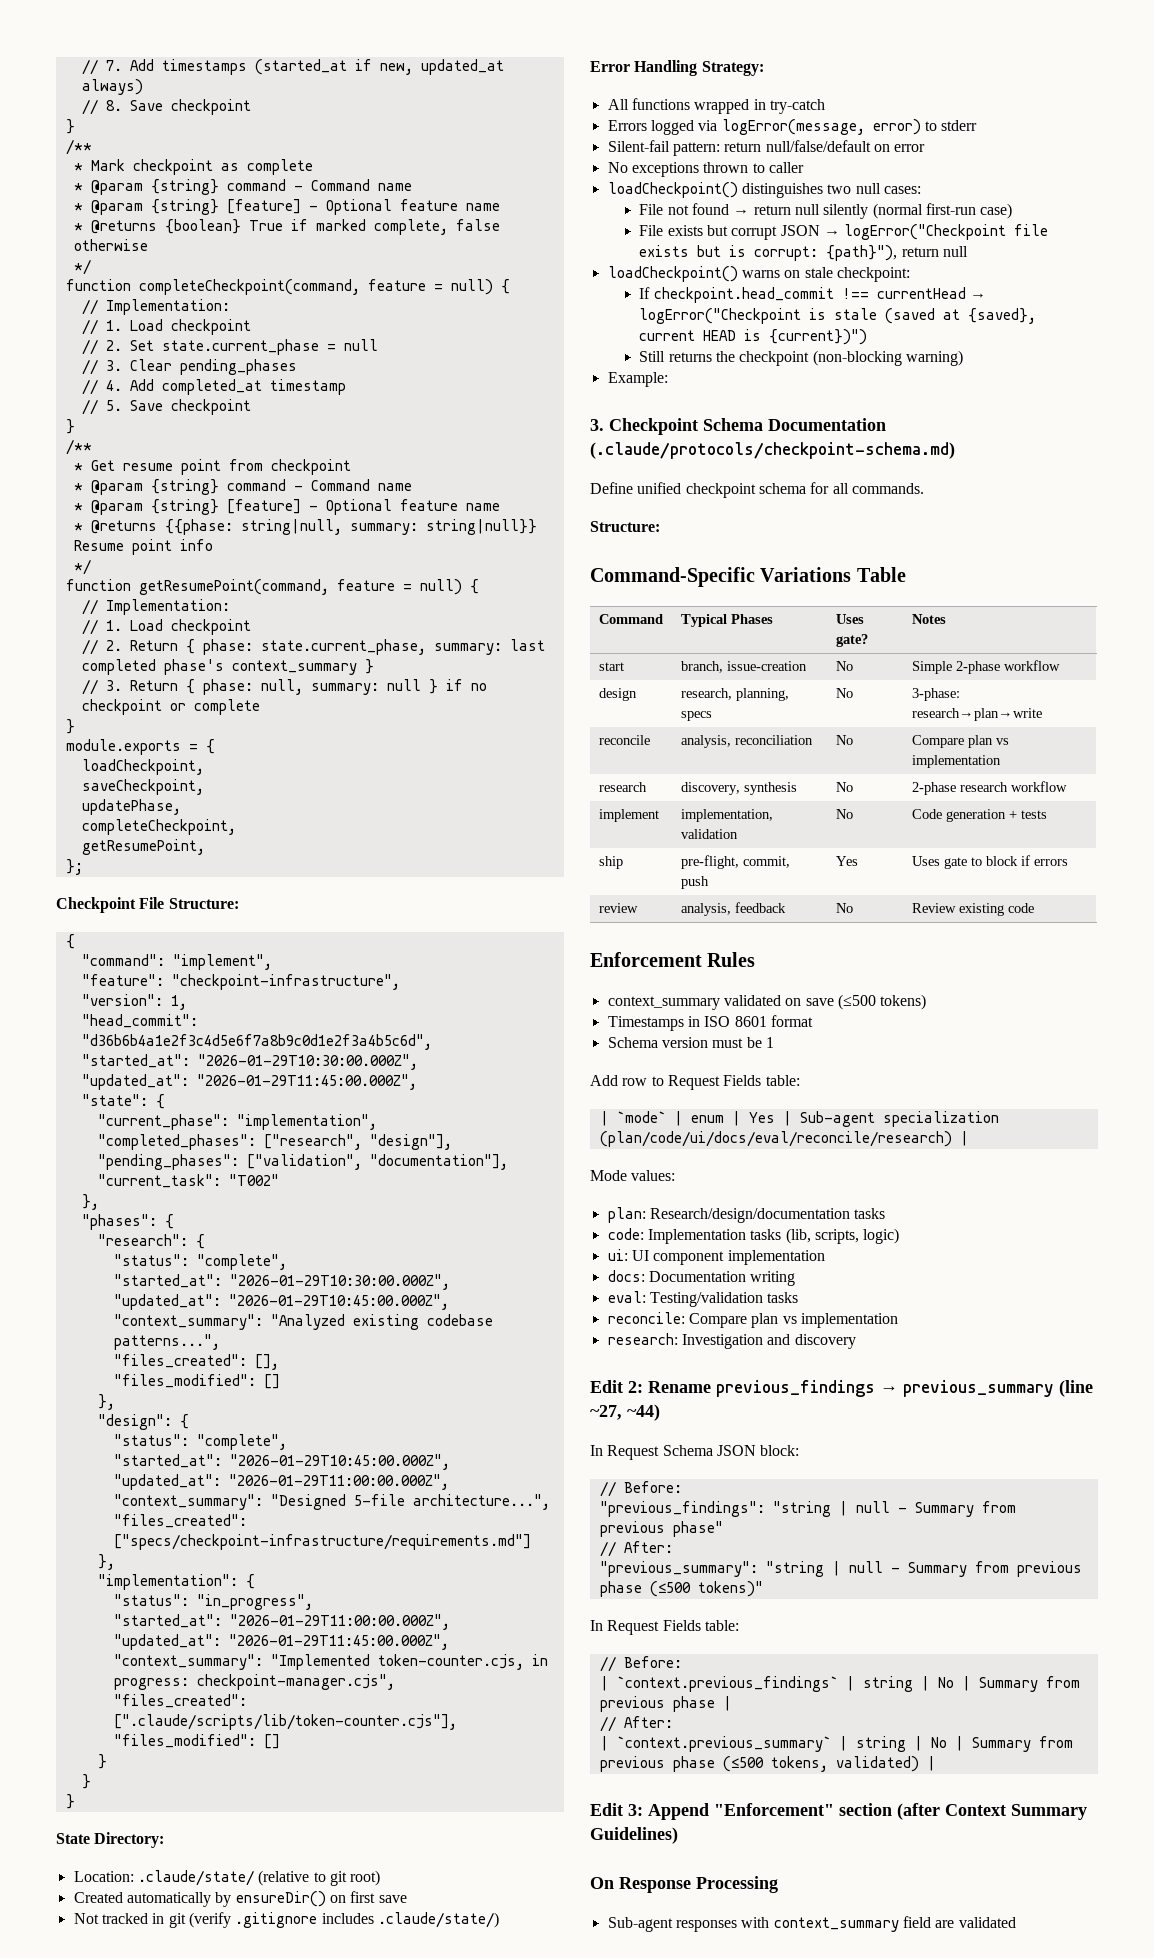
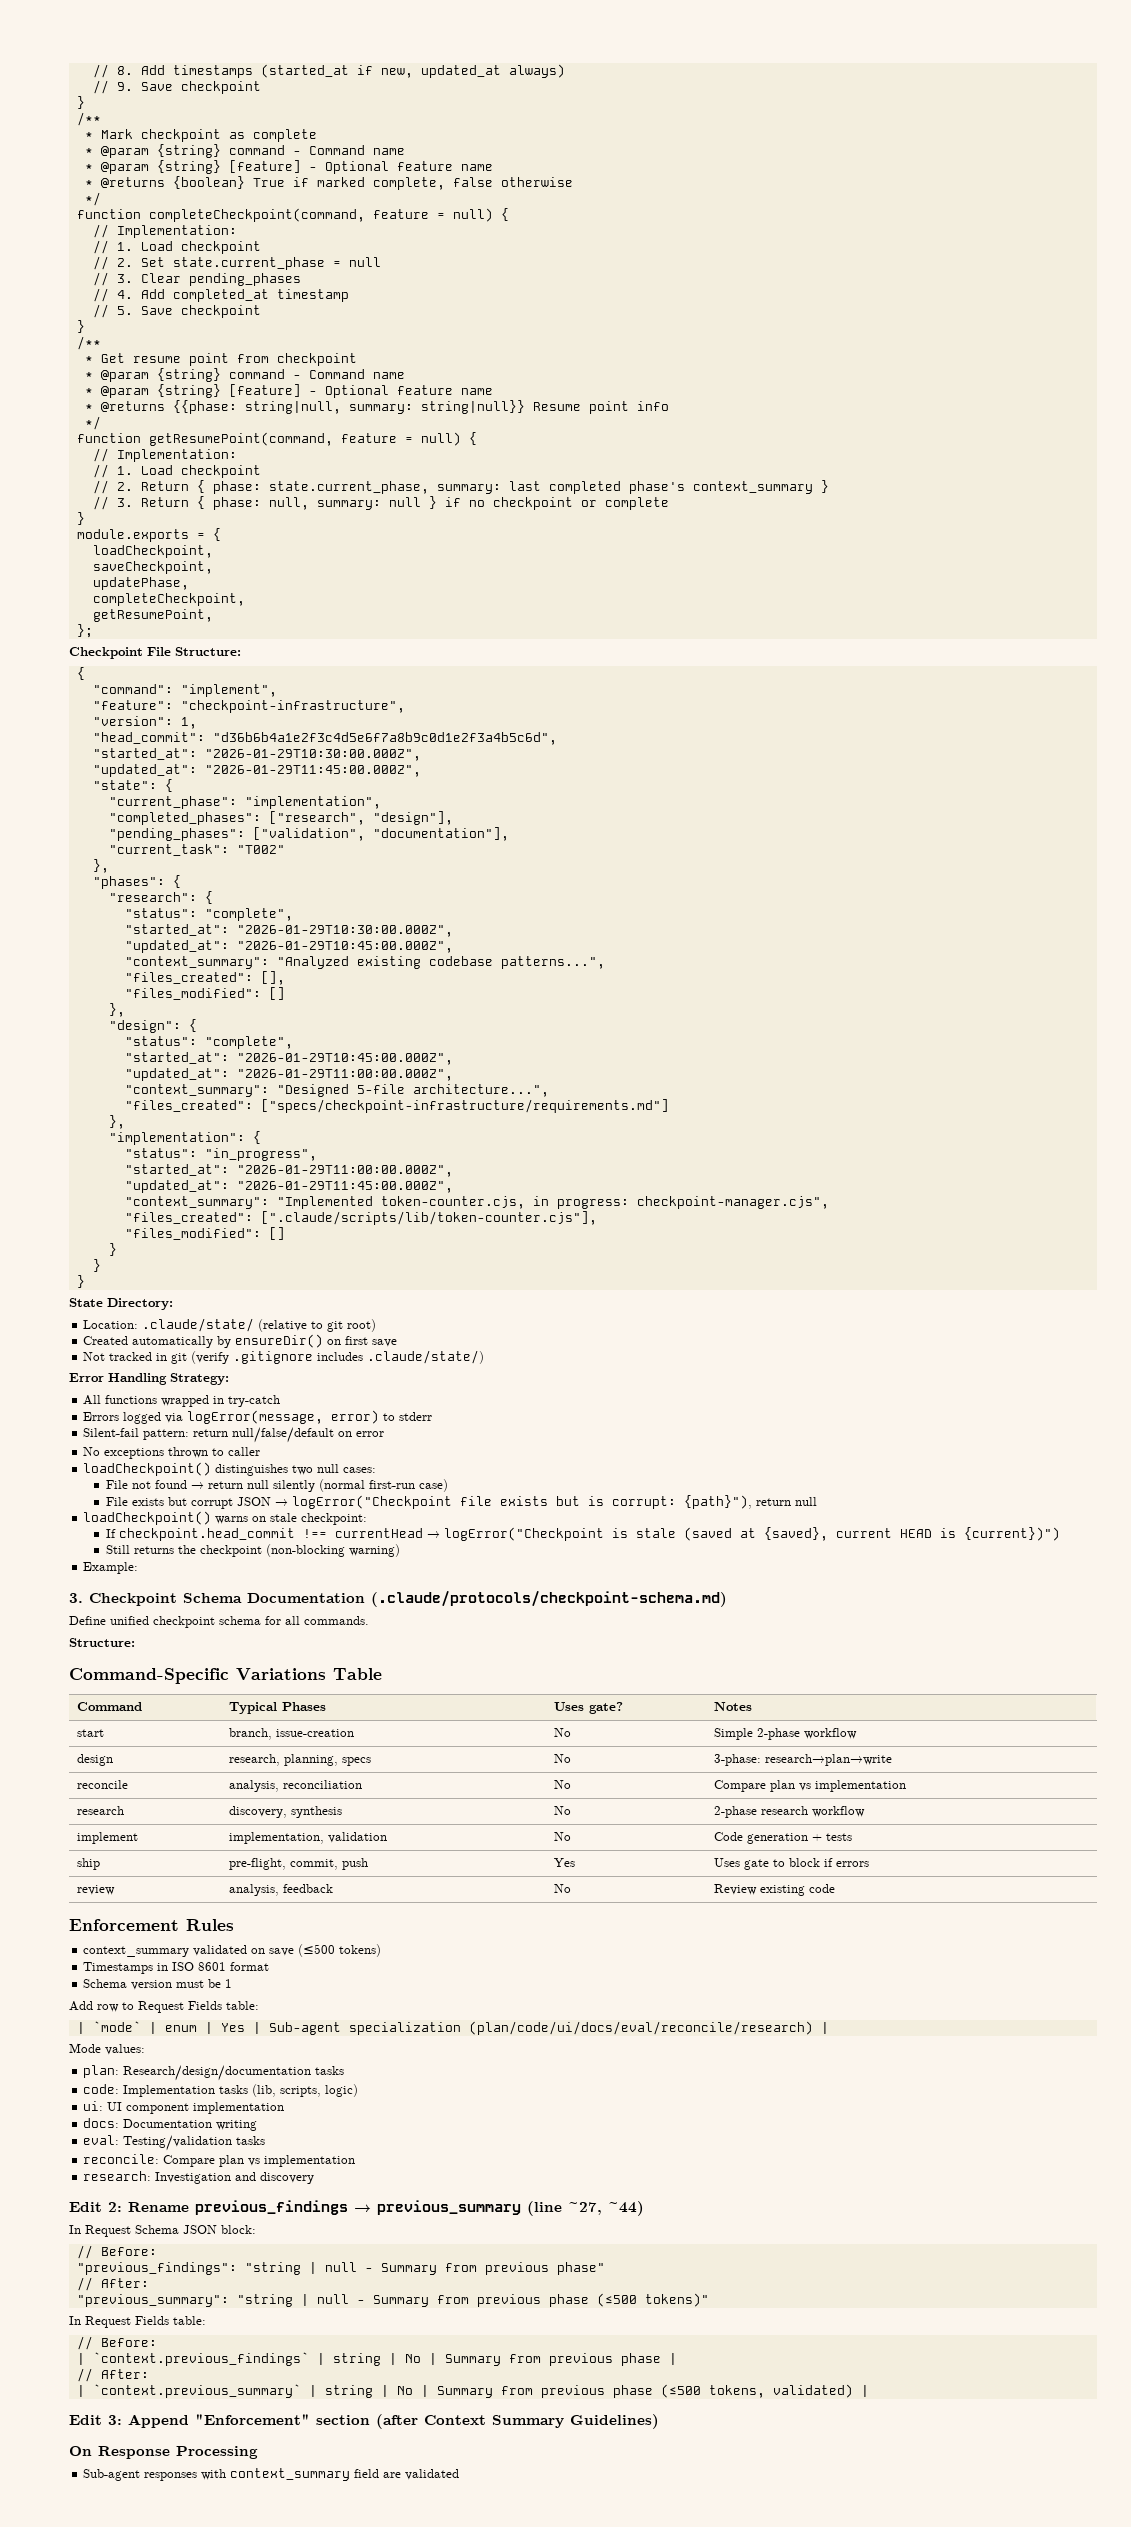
- // 7. Add timestamps (started_at if new, updated_at always)
+ // 8. Add timestamps (started_at if new, updated_at always)
- // 8. Save checkpoint
+ // 9. Save checkpoint

